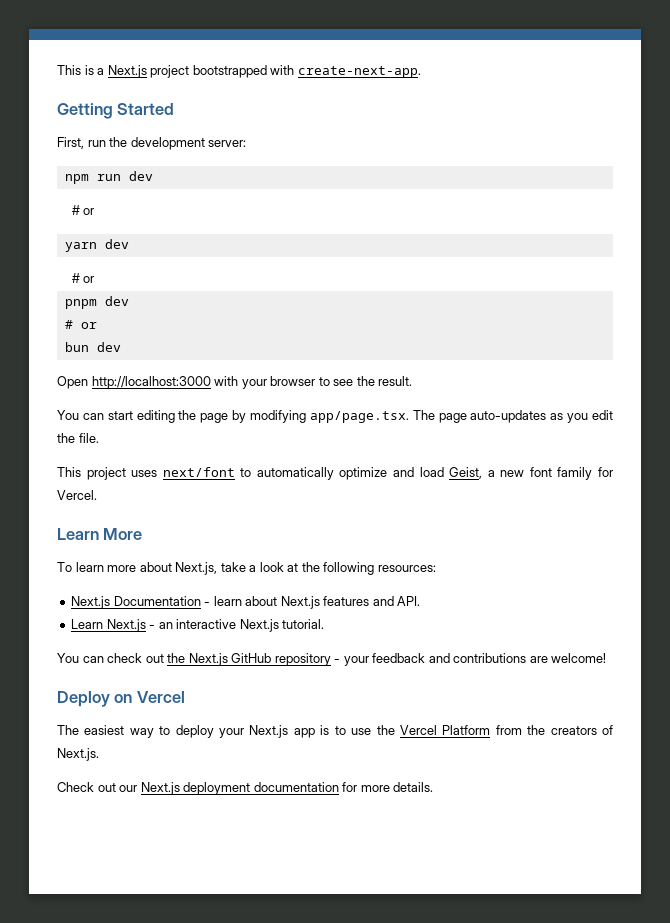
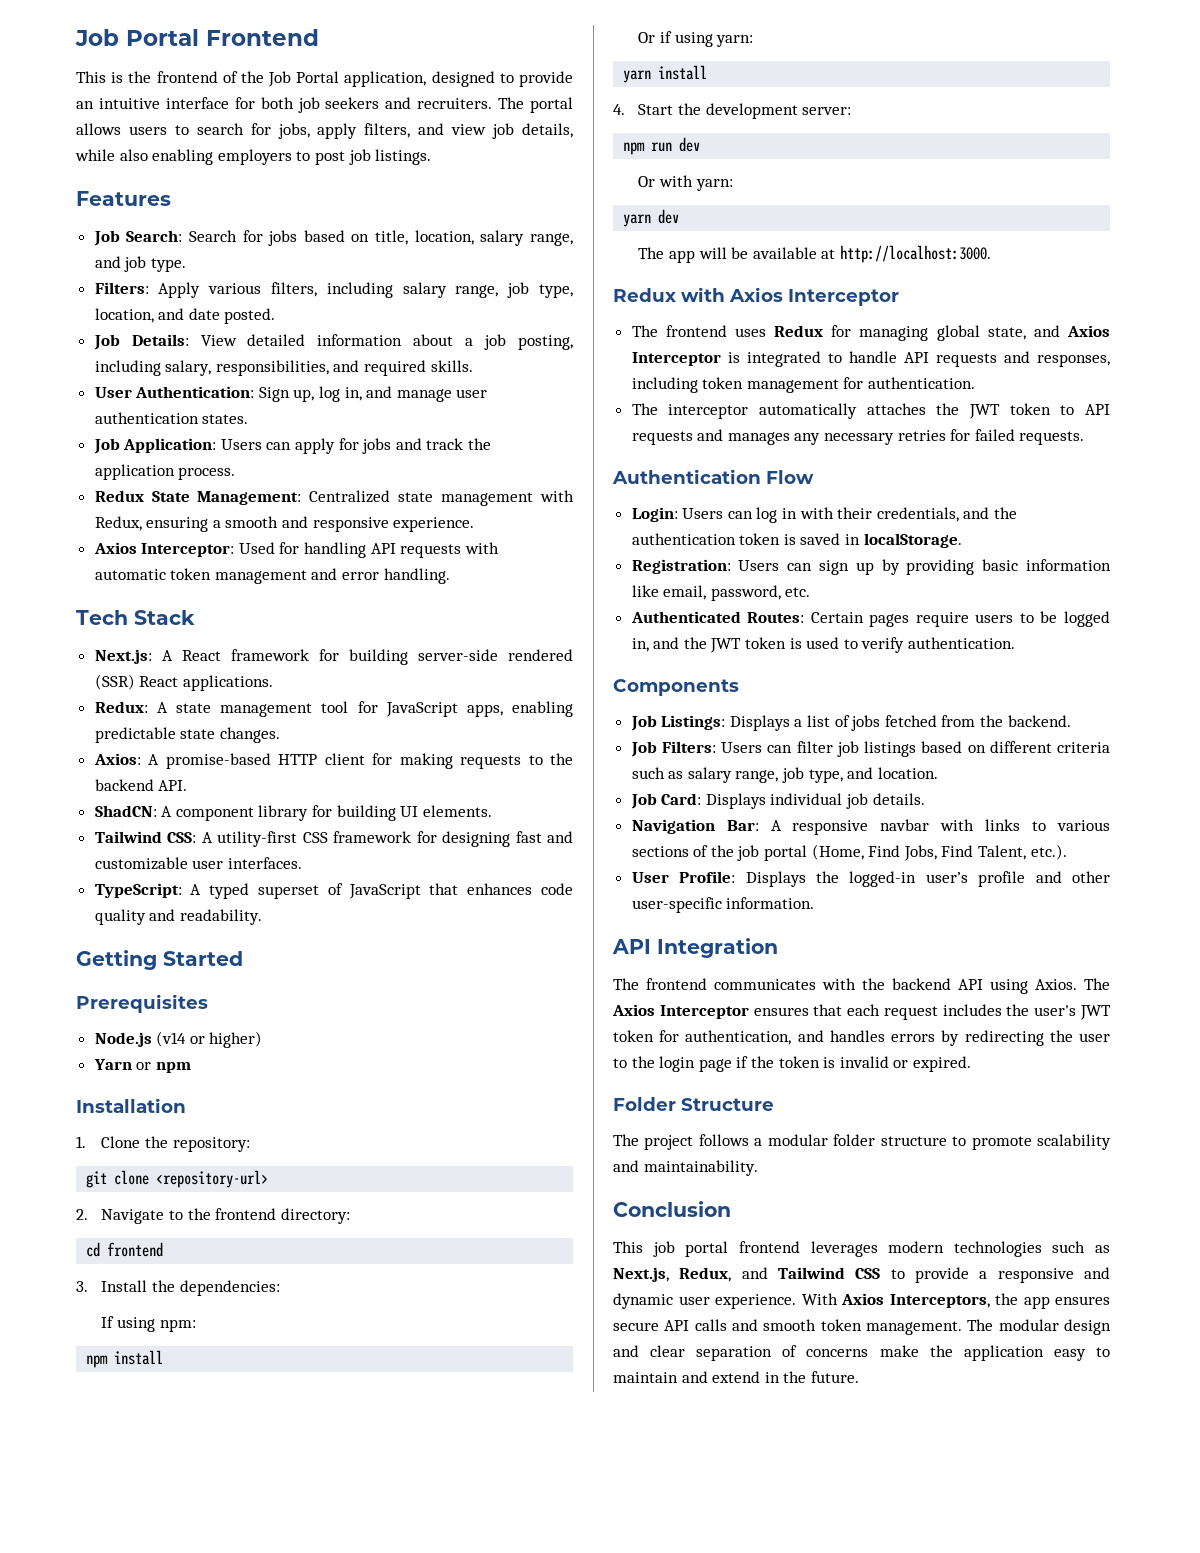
- This is a Next.js project bootstrapped with create-next-app.
+ Job Portal Frontend
+ This is the frontend of the Job Portal application, designed to provide an intuitive interface for both job seekers and recruiters. The portal allows users to search for jobs, apply filters, and view job details, while also enabling employers to post job listings.
+ Features
+ Job Search: Search for jobs based on title, location, salary range, and job type.
+ Filters: Apply various filters, including salary range, job type, location, and date posted.
+ Job Details: View detailed information about a job posting, including salary, responsibilities, and required skills.
+ User Authentication: Sign up, log in, and manage user authentication states.
+ Job Application: Users can apply for jobs and track the application process.
+ Redux State Management: Centralized state management with Redux, ensuring a smooth and responsive experience.
+ Axios Interceptor: Used for handling API requests with automatic token management and error handling.
+ Tech Stack
+ Next.js: A React framework for building server-side rendered (SSR) React applications.
+ Redux: A state management tool for JavaScript apps, enabling predictable state changes.
+ Axios: A promise-based HTTP client for making requests to the backend API.
+ ShadCN: A component library for building UI elements.
+ Tailwind CSS: A utility-first CSS framework for designing fast and customizable user interfaces.
+ TypeScript: A typed superset of JavaScript that enhances code quality and readability.
  Getting Started
- First, run the development server:
+ Prerequisites
+ Node.js (v14 or higher)
+ Yarn or npm
+ Installation
+ 1. Clone the repository:
+ git clone <repository-url>
+ 2. Navigate to the frontend directory:
+ cd frontend
+ 3. Install the dependencies:
+ If using npm:
+ npm install
+ Or if using yarn:
+ yarn install
+ 4. Start the development server:
  npm run dev
- # or
+ Or with yarn:
  yarn dev
- # or
- pnpm dev
- # or
- bun dev
- Open http://localhost:3000 with your browser to see the result.
- You can start editing the page by modifying app/page.tsx. The page auto-updates as you edit the file.
- This project uses next/font to automatically optimize and load Geist, a new font family for Vercel.
- Learn More
- To learn more about Next.js, take a look at the following resources:
- Next.js Documentation - learn about Next.js features and API.
- Learn Next.js - an interactive Next.js tutorial.
- You can check out the Next.js GitHub repository - your feedback and contributions are welcome!
- Deploy on Vercel
- The easiest way to deploy your Next.js app is to use the Vercel Platform from the creators of Next.js.
- Check out our Next.js deployment documentation for more details.
+ The app will be available at http://localhost:3000.
+ Redux with Axios Interceptor
+ The frontend uses Redux for managing global state, and Axios Interceptor is integrated to handle API requests and responses, including token management for authentication.
+ The interceptor automatically attaches the JWT token to API requests and manages any necessary retries for failed requests.
+ Authentication Flow
+ Login: Users can log in with their credentials, and the authentication token is saved in localStorage.
+ Registration: Users can sign up by providing basic information like email, password, etc.
+ Authenticated Routes: Certain pages require users to be logged in, and the JWT token is used to verify authentication.
+ Components
+ Job Listings: Displays a list of jobs fetched from the backend.
+ Job Filters: Users can filter job listings based on different criteria such as salary range, job type, and location.
+ Job Card: Displays individual job details.
+ Navigation Bar: A responsive navbar with links to various sections of the job portal (Home, Find Jobs, Find Talent, etc.).
+ User Profile: Displays the logged-in user’s profile and other user-specific information.
+ API Integration
+ The frontend communicates with the backend API using Axios. The Axios Interceptor ensures that each request includes the user's JWT token for authentication, and handles errors by redirecting the user to the login page if the token is invalid or expired.
+ Folder Structure
+ The project follows a modular folder structure to promote scalability and maintainability.
+ Conclusion
+ This job portal frontend leverages modern technologies such as Next.js, Redux, and Tailwind CSS to provide a responsive and dynamic user experience. With Axios Interceptors, the app ensures secure API calls and smooth token management. The modular design and clear separation of concerns make the application easy to maintain and extend in the future.

